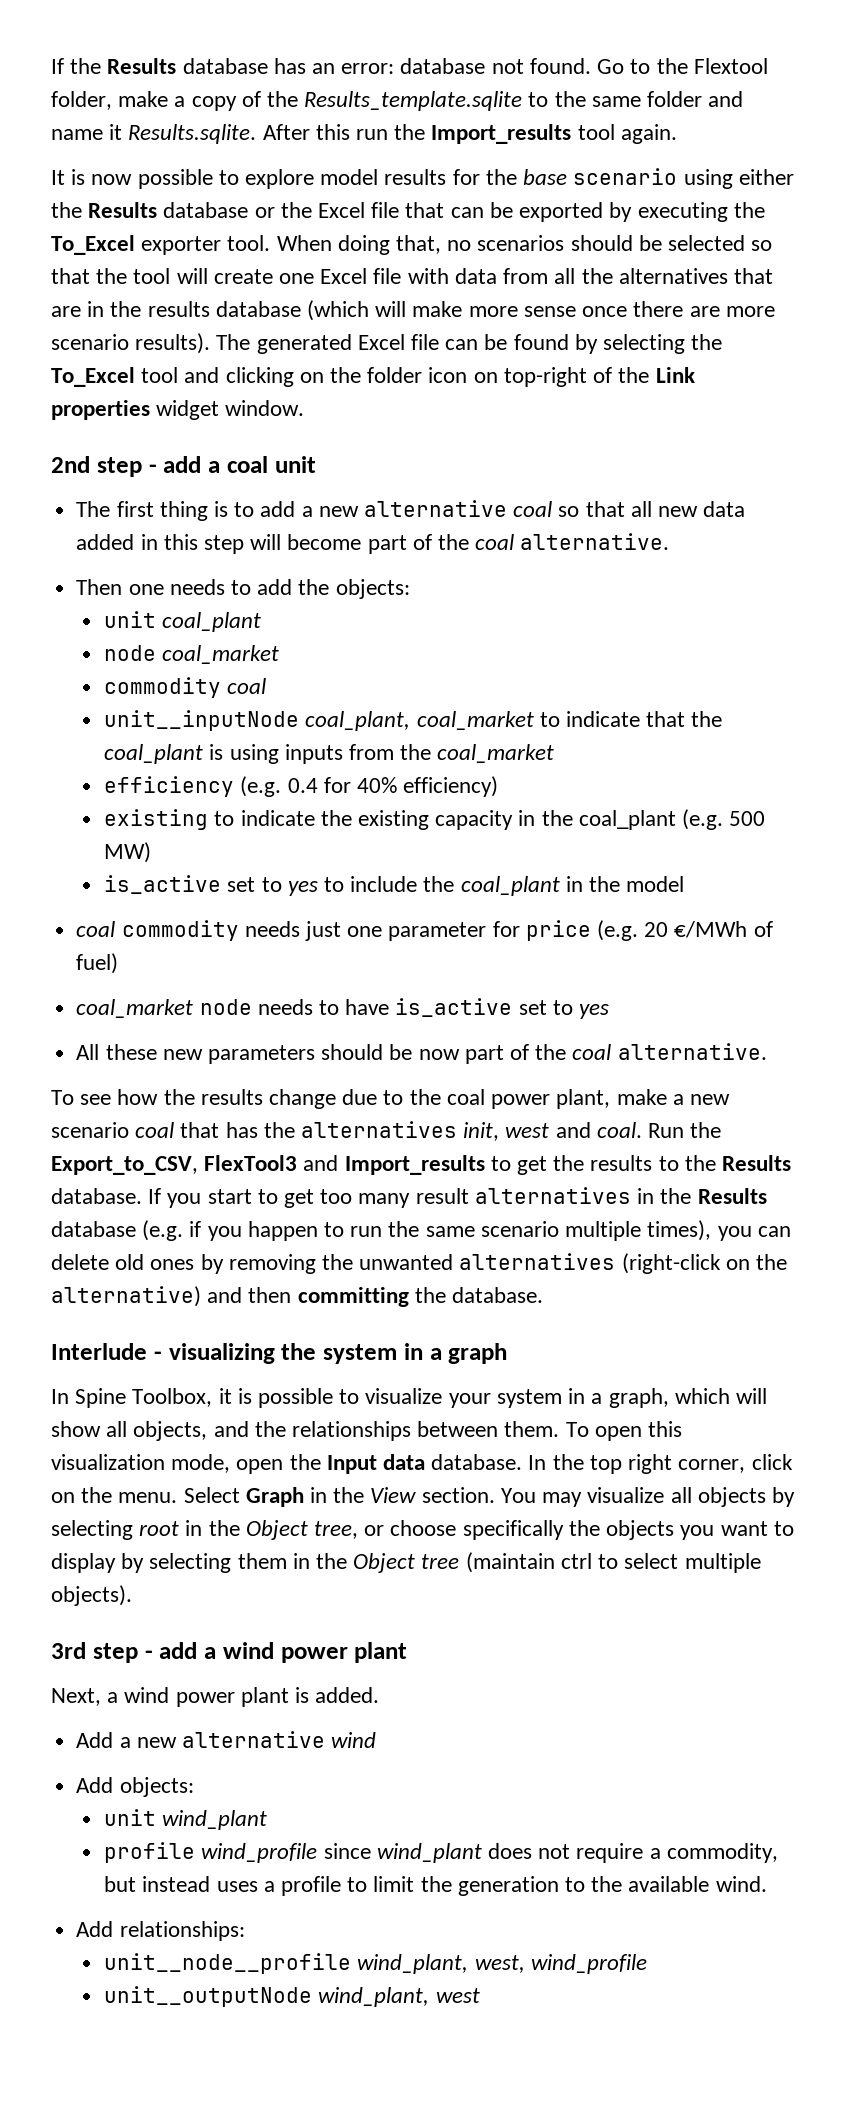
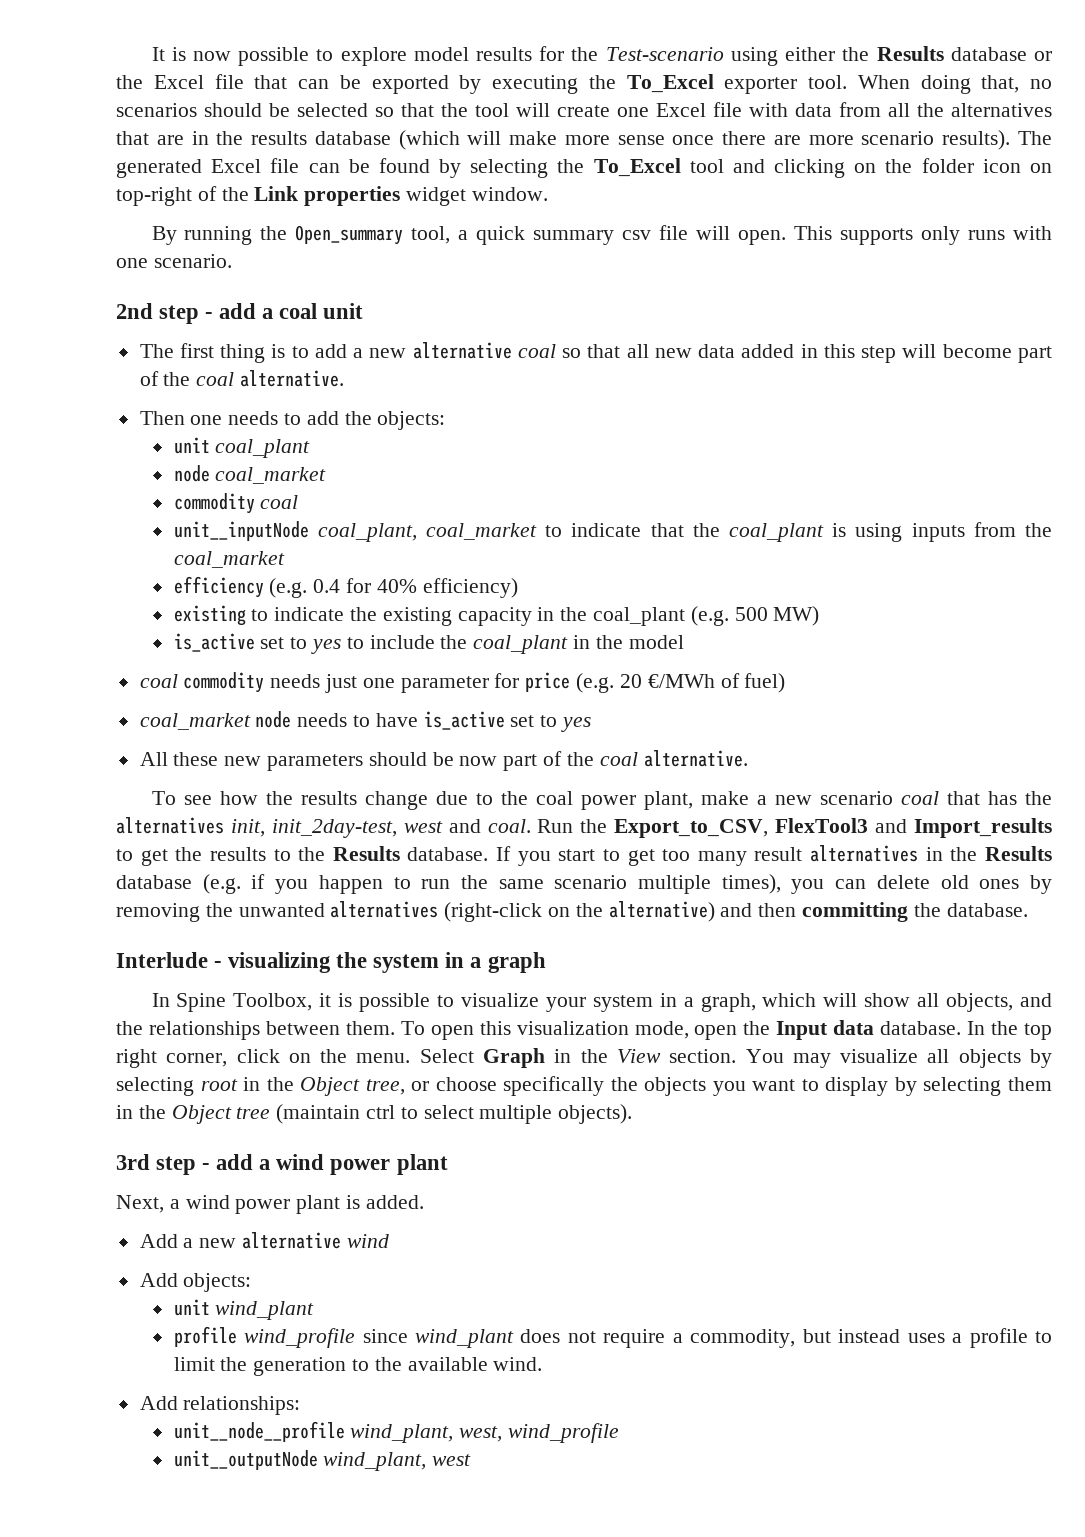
- If the Results database has an error: database not found. Go to the Flextool folder, make a copy of the Results_template.sqlite to the same folder and name it Results.sqlite. After this run the Import_results tool again.
- It is now possible to explore model results for the base scenario using either the Results database or the Excel file that can be exported by executing the To_Excel exporter tool.
+ It is now possible to explore model results for the Test-scenario using either the Results database or the Excel file that can be exported by executing the To_Excel exporter tool.
+ By running the Open_summary tool, a quick summary csv file will open. This supports only runs with one scenario.
- To see how the results change due to the coal power plant, make a new scenario coal that has the alternatives init, west and coal.
+ To see how the results change due to the coal power plant, make a new scenario coal that has the alternatives init, init_2day-test, west and coal.

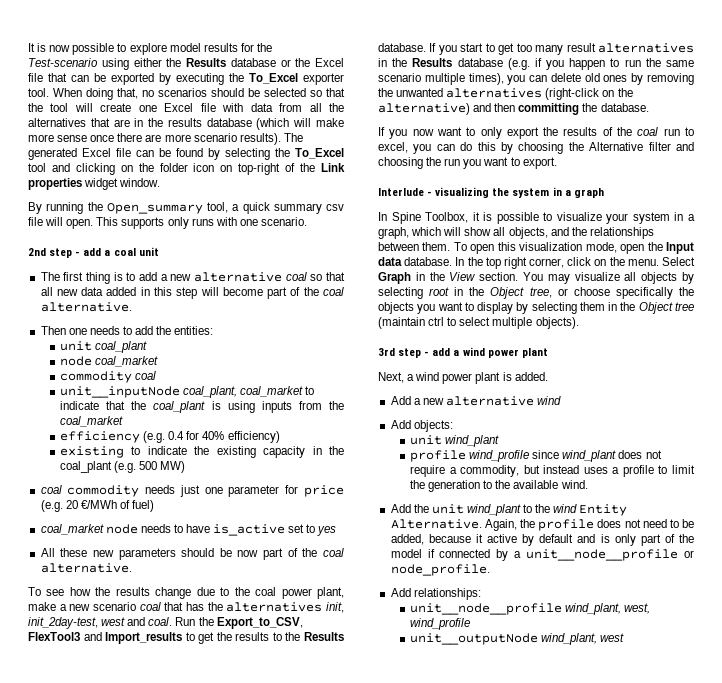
- Then one needs to add the objects:
+ Then one needs to add the entities:
- is_active set to yes to include the coal_plant in the model
+ If you now want to only export the results of the coal run to excel, you can do this by choosing the Alternative filter and choosing the run you want to export.
+ Add the unit wind_plant to the wind Entity Alternative. Again, the profile does not need to be added, because it active by default and is only part of the model if connected by a unit__node__profile or node_profile.

